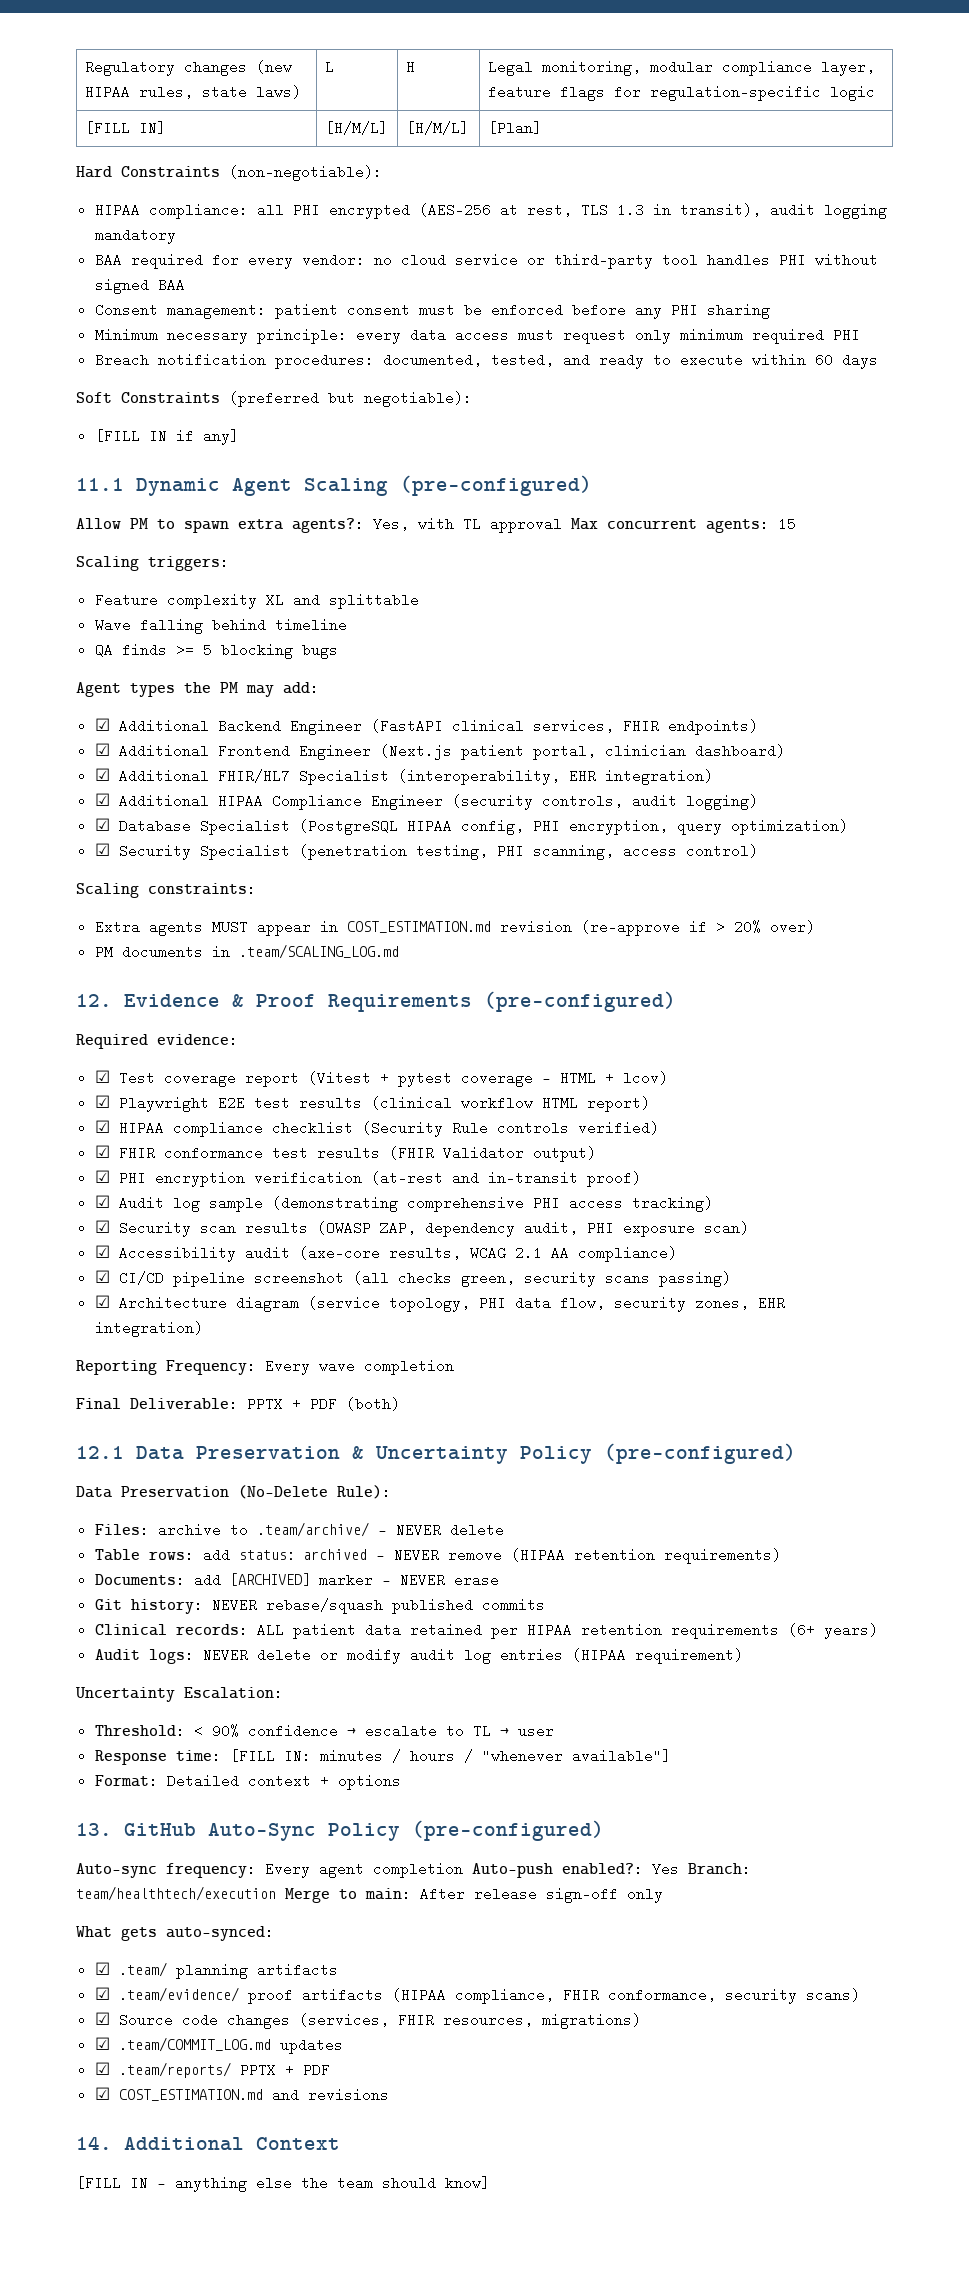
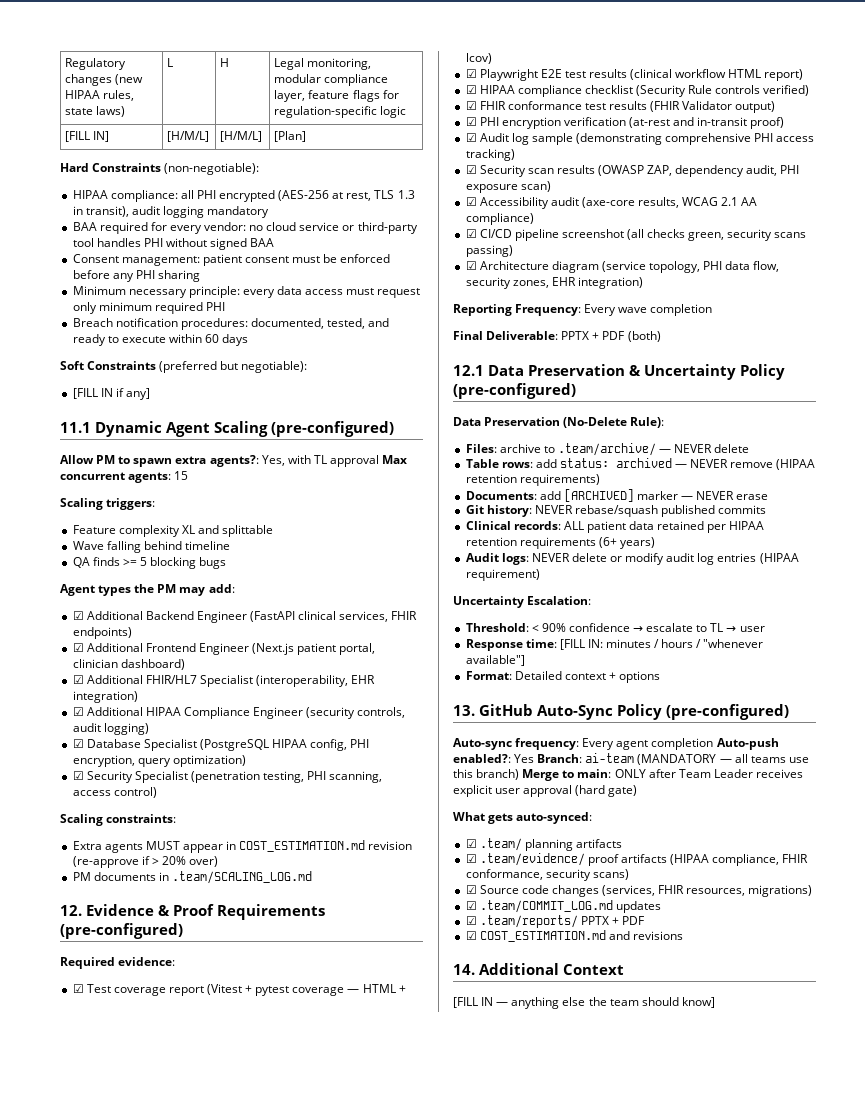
- Auto-sync frequency: Every agent completion Auto-push enabled?: Yes Branch: team/healthtech/execution Merge to main: After release sign-off only
+ Auto-sync frequency: Every agent completion Auto-push enabled?: Yes Branch: ai-team (MANDATORY — all teams use this branch) Merge to main: ONLY after Team Leader receives explicit user approval (hard gate)

